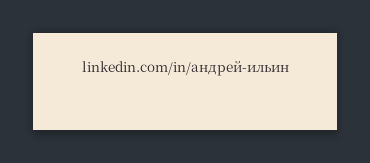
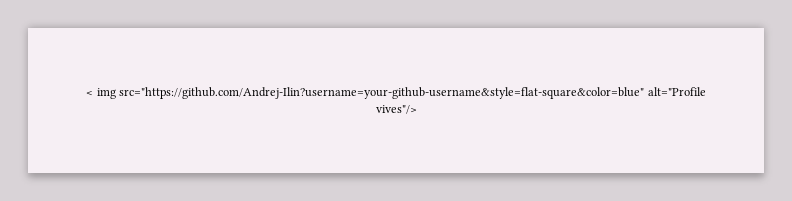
- linkedin.com/in/андрей-ильин
+ < img src="https://github.com/Andrej-Ilin?username=your-github-username&style=flat-square&color=blue" alt="Profile vives"/>

